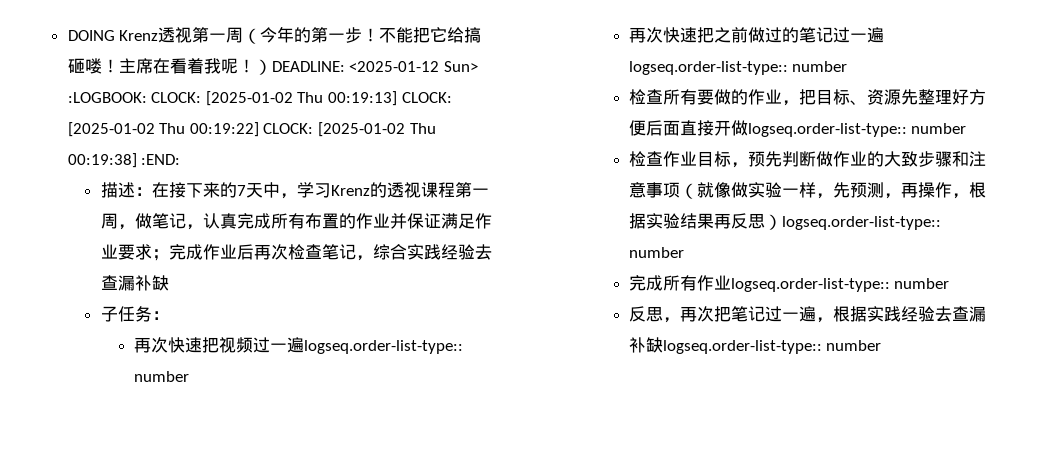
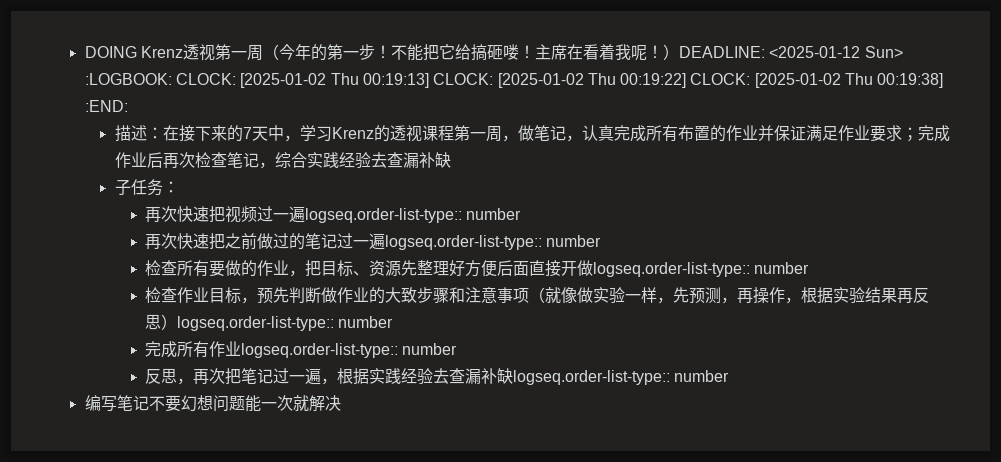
+ 编写笔记不要幻想问题能一次就解决

